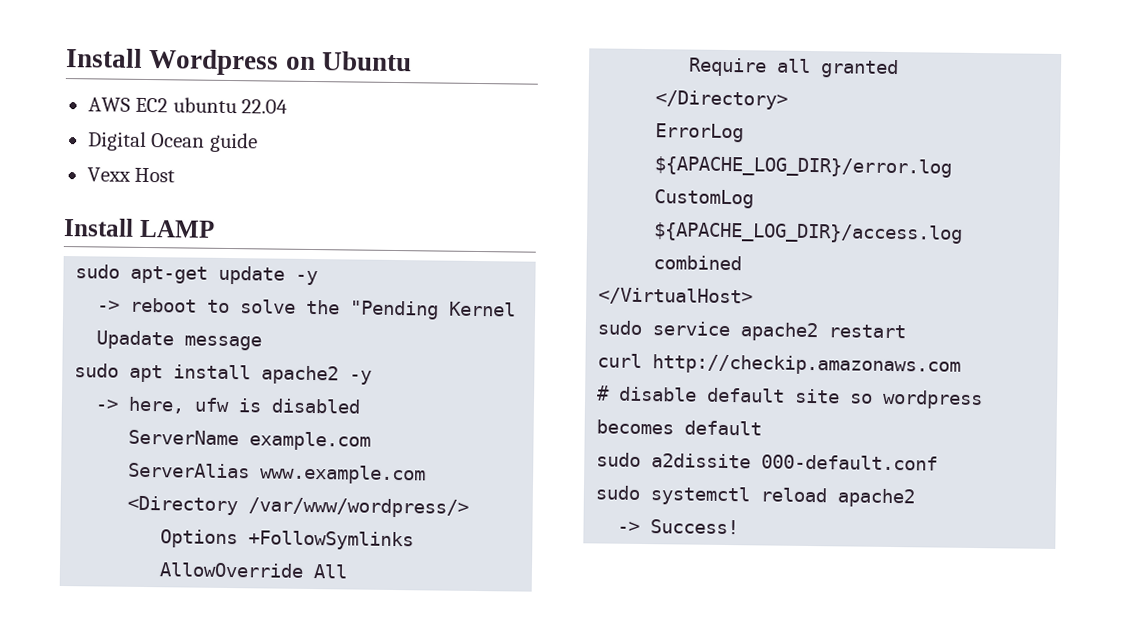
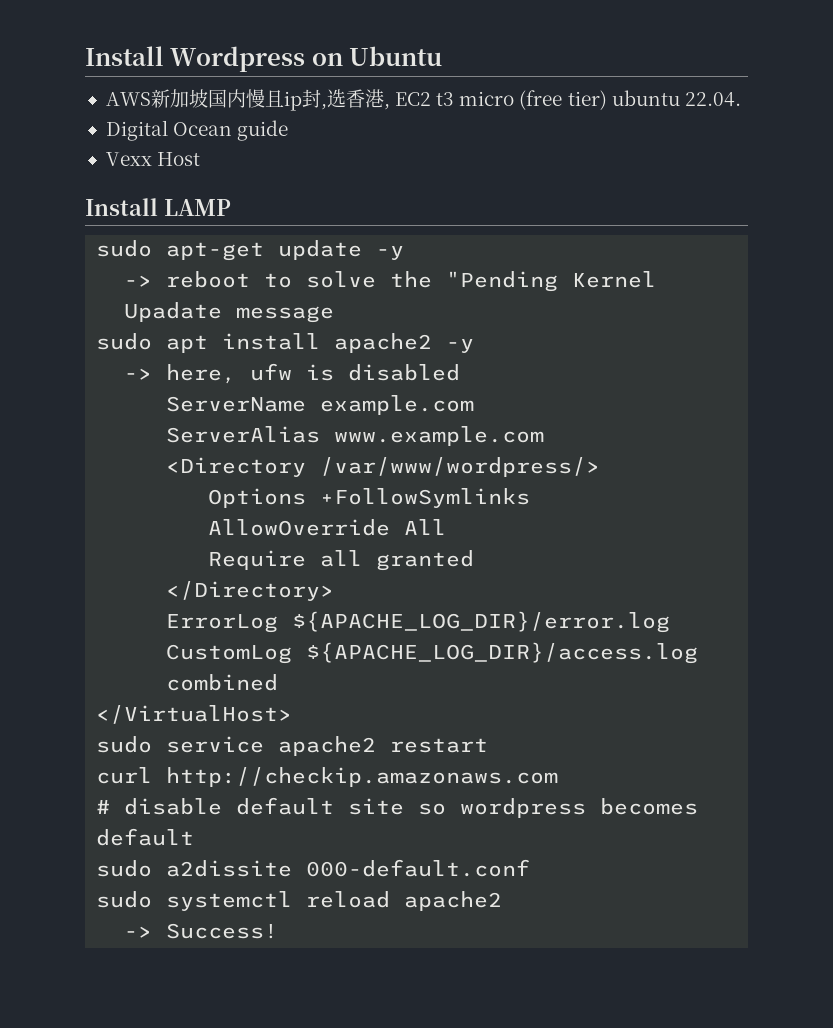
- AWS EC2 ubuntu 22.04
+ AWS新加坡国内慢且ip封,选香港, EC2 t3 micro (free tier) ubuntu 22.04.

